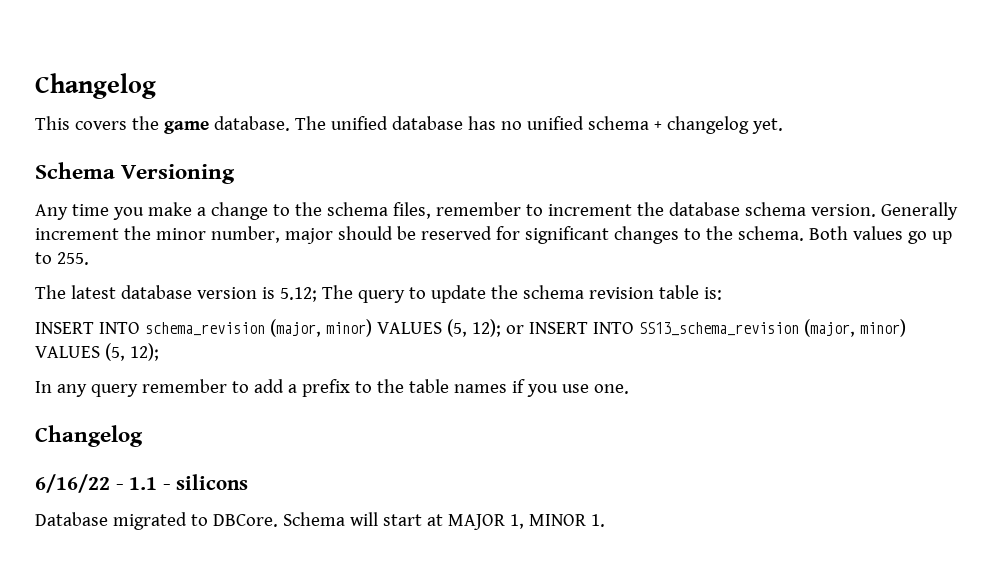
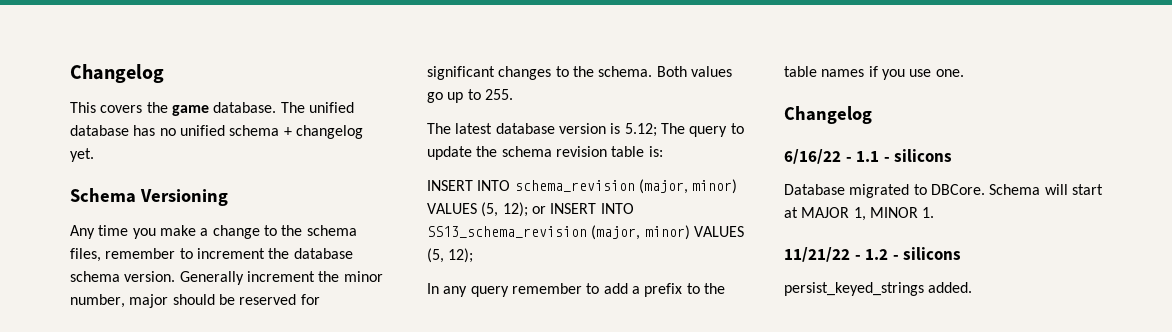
+ 11/21/22 - 1.2 - silicons
+ persist_keyed_strings added.

